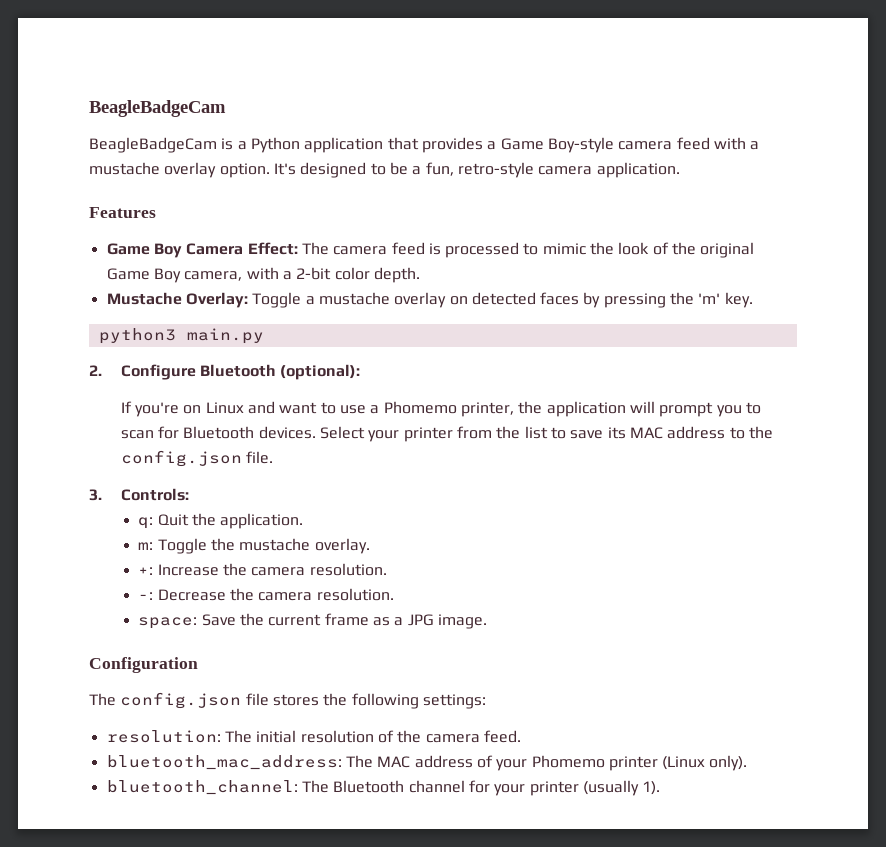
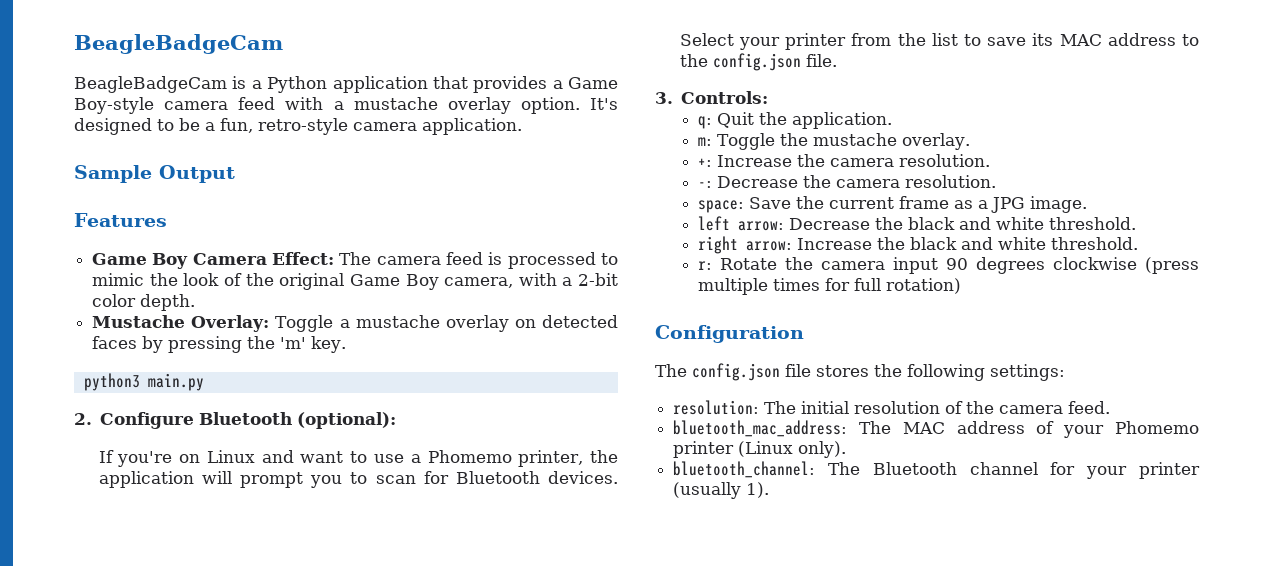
+ Sample Output
+ left arrow: Decrease the black and white threshold.
+ right arrow: Increase the black and white threshold.
+ r: Rotate the camera input 90 degrees clockwise (press multiple times for full rotation)

